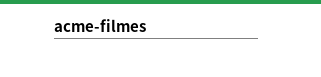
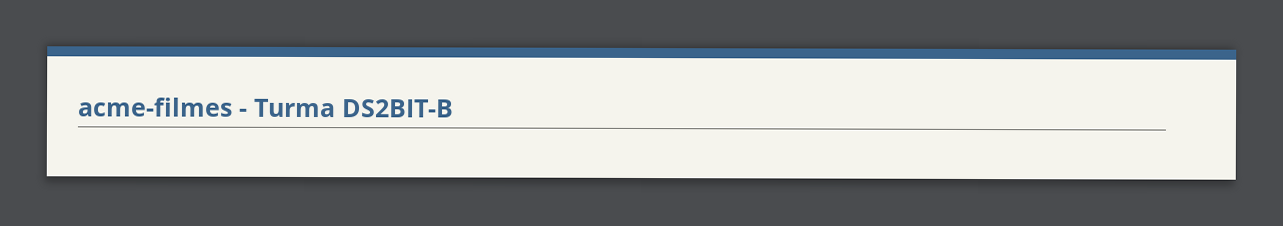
- acme-filmes
+ acme-filmes - Turma DS2BIT-B

